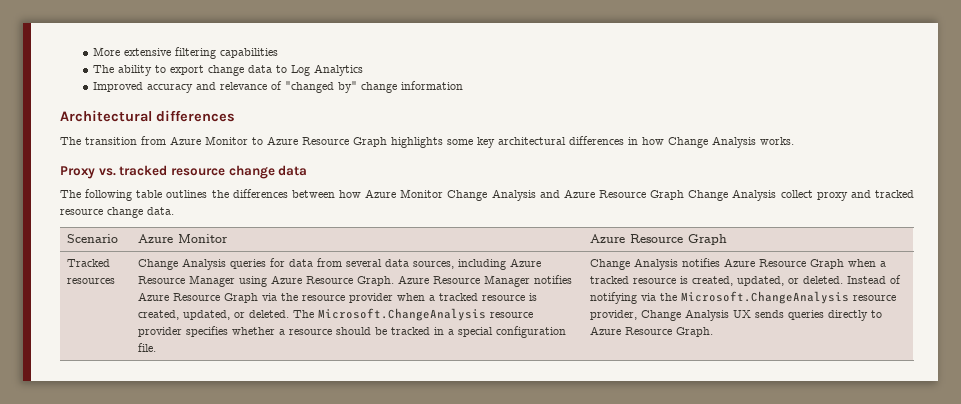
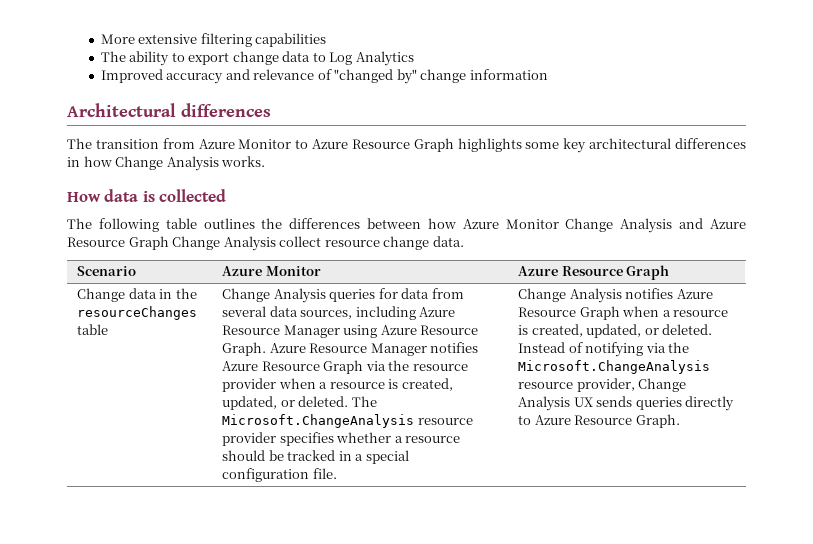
- Proxy vs. tracked resource change data
+ How data is collected
- The following table outlines the differences between how Azure Monitor Change Analysis and Azure Resource Graph Change Analysis collect proxy and tracked resource change data.
+ The following table outlines the differences between how Azure Monitor Change Analysis and Azure Resource Graph Change Analysis collect resource change data.
- Tracked resources
+ Change data in the resourceChanges table
- Azure Resource Manager notifies Azure Resource Graph via the resource provider when a tracked resource is created, updated, or deleted.
+ Azure Resource Manager notifies Azure Resource Graph via the resource provider when a resource is created, updated, or deleted.
- Change Analysis notifies Azure Resource Graph when a tracked resource is created, updated, or deleted.
+ Change Analysis notifies Azure Resource Graph when a resource is created, updated, or deleted.

